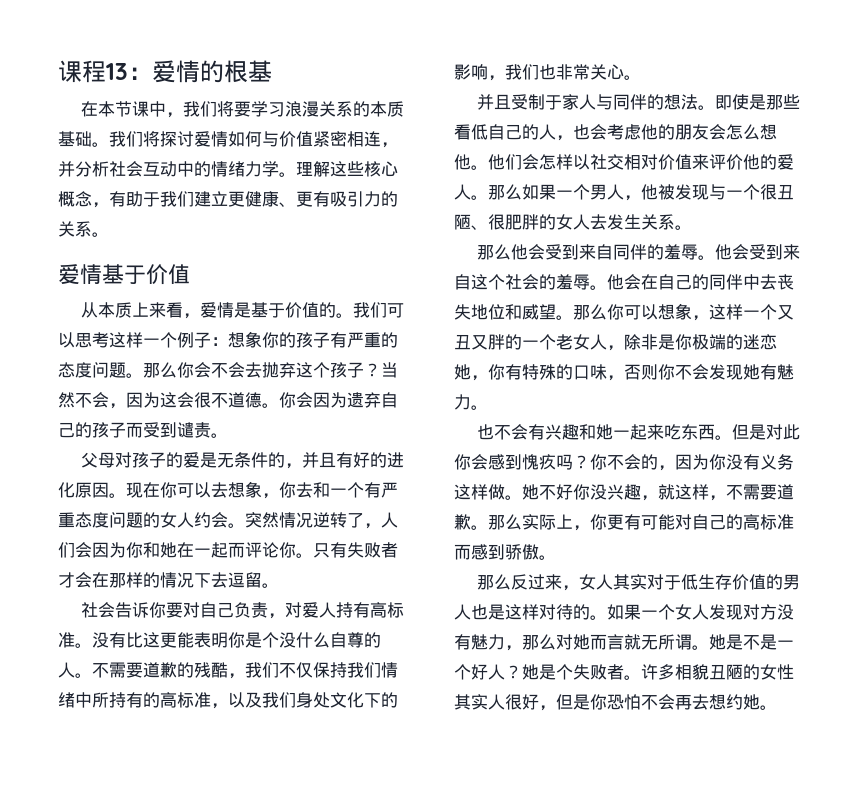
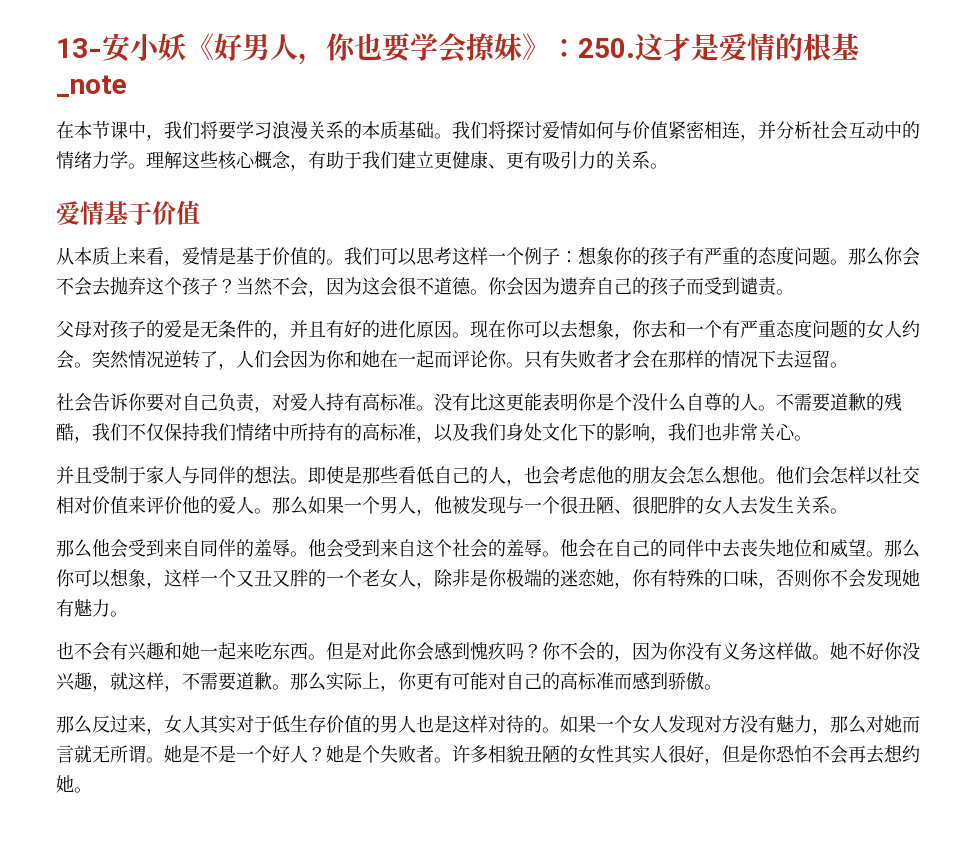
- 课程13：爱情的根基
+ 13-安小妖《好男人，你也要学会撩妹》：250.这才是爱情的根基_note

